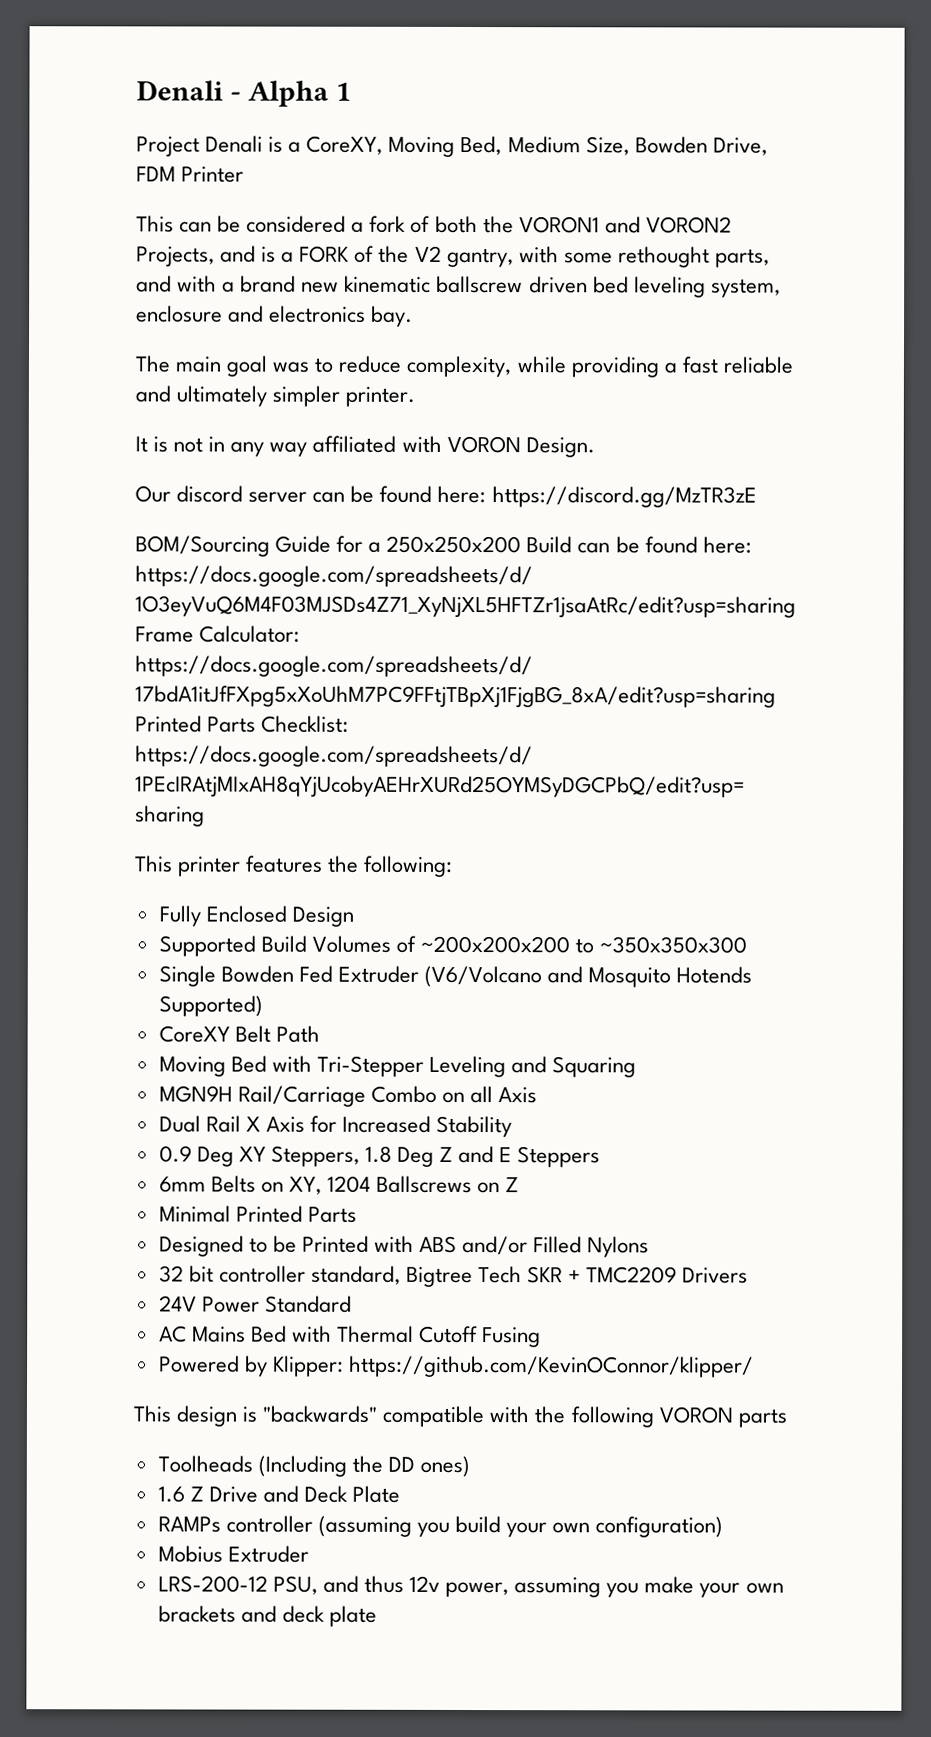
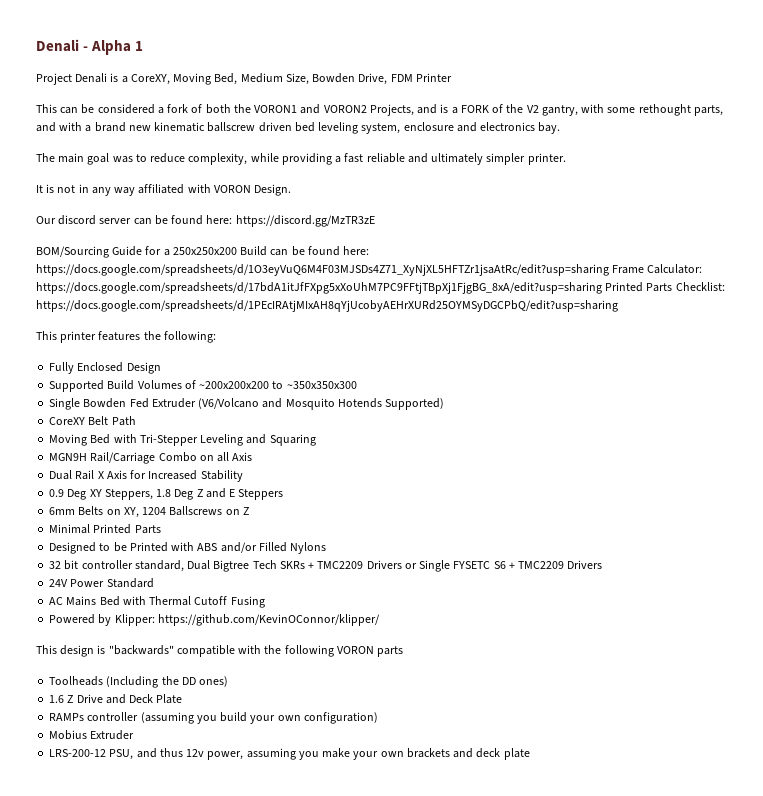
- 32 bit controller standard, Bigtree Tech SKR + TMC2209 Drivers
+ 32 bit controller standard, Dual Bigtree Tech SKRs + TMC2209 Drivers or Single FYSETC S6 + TMC2209 Drivers

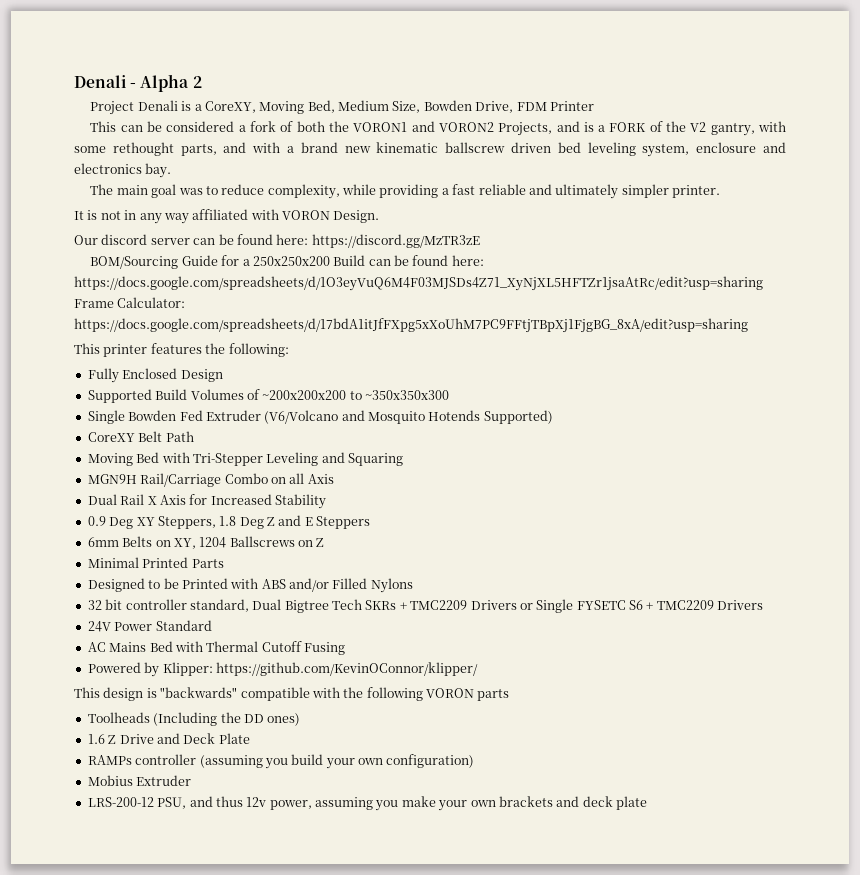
- Denali - Alpha 1
+ Denali - Alpha 2
- BOM/Sourcing Guide for a 250x250x200 Build can be found here: https://docs.google.com/spreadsheets/d/1O3eyVuQ6M4F03MJSDs4Z71_XyNjXL5HFTZr1jsaAtRc/edit?usp=sharing Frame Calculator: https://docs.google.com/spreadsheets/d/17bdA1itJfFXpg5xXoUhM7PC9FFtjTBpXj1FjgBG_8xA/edit?usp=sharing Printed Parts Checklist: https://docs.google.com/spreadsheets/d/1PEcIRAtjMIxAH8qYjUcobyAEHrXURd25OYMSyDGCPbQ/edit?usp=sharing
+ BOM/Sourcing Guide for a 250x250x200 Build can be found here: https://docs.google.com/spreadsheets/d/1O3eyVuQ6M4F03MJSDs4Z71_XyNjXL5HFTZr1jsaAtRc/edit?usp=sharing Frame Calculator: https://docs.google.com/spreadsheets/d/17bdA1itJfFXpg5xXoUhM7PC9FFtjTBpXj1FjgBG_8xA/edit?usp=sharing

